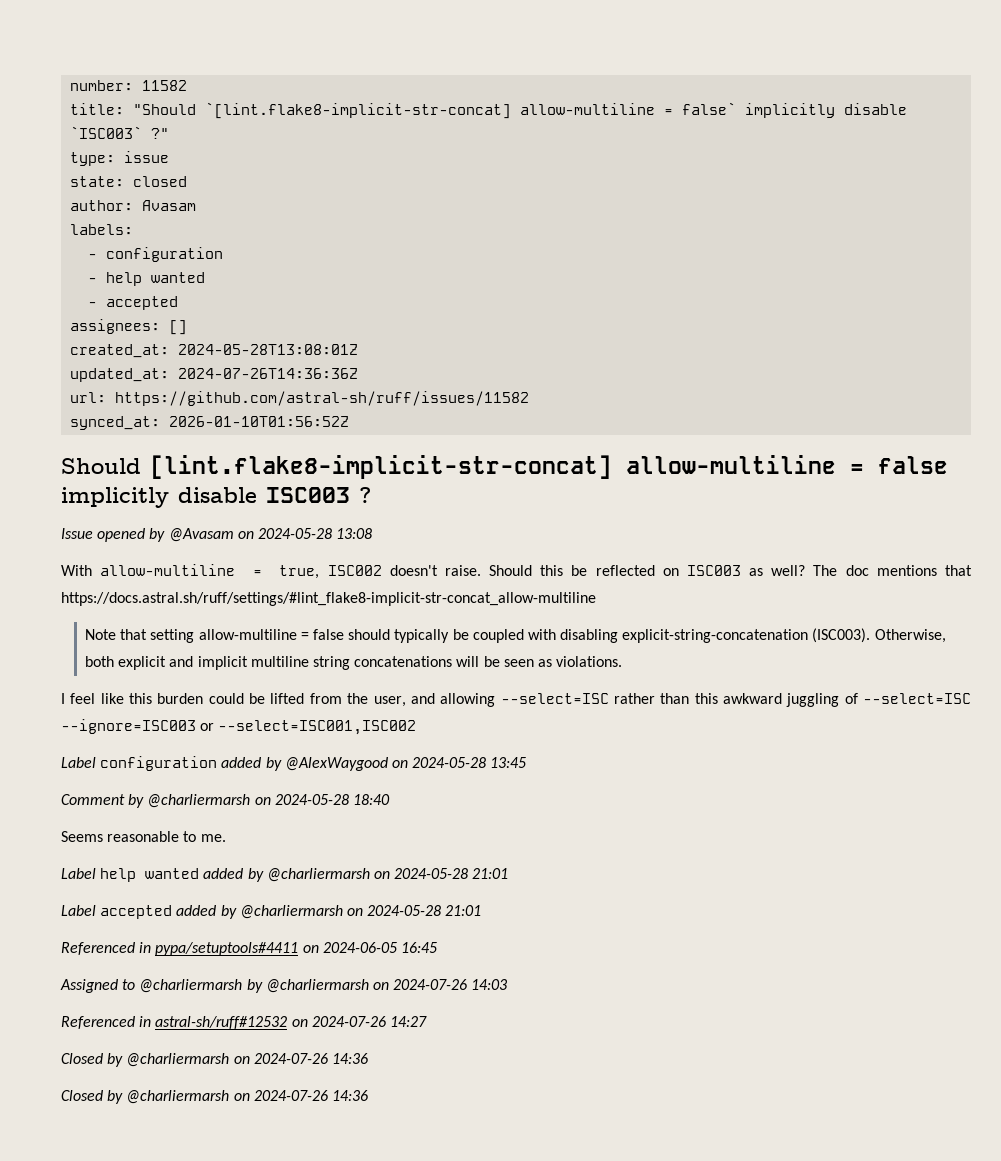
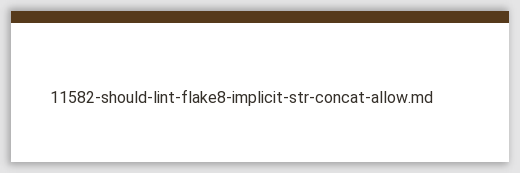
- number: 11582
- title: "Should `[lint.flake8-implicit-str-concat] allow-multiline = false` implicitly disable `ISC003` ?"
- type: issue
- state: closed
- author: Avasam
- labels:
- - configuration
- - help wanted
- - accepted
- assignees: []
- created_at: 2024-05-28T13:08:01Z
- updated_at: 2024-07-26T14:36:36Z
- url: https://github.com/astral-sh/ruff/issues/11582
- synced_at: 2026-01-10T01:56:52Z
- Should [lint.flake8-implicit-str-concat] allow-multiline = false implicitly disable ISC003 ?
- Issue opened by @Avasam on 2024-05-28 13:08
- With allow-multiline = true, ISC002 doesn't raise. Should this be reflected on ISC003 as well? The doc mentions that https://docs.astral.sh/ruff/settings/#lint_flake8-implicit-str-concat_allow-multiline
- Note that setting allow-multiline = false should typically be coupled with disabling explicit-string-concatenation (ISC003). Otherwise, both explicit and implicit multiline string concatenations will be seen as violations.
- I feel like this burden could be lifted from the user, and allowing --select=ISC rather than this awkward juggling of --select=ISC --ignore=ISC003 or --select=ISC001,ISC002
- Label configuration added by @AlexWaygood on 2024-05-28 13:45
- Comment by @charliermarsh on 2024-05-28 18:40
- Seems reasonable to me.
- Label help wanted added by @charliermarsh on 2024-05-28 21:01
- Label accepted added by @charliermarsh on 2024-05-28 21:01
- Referenced in pypa/setuptools#4411 on 2024-06-05 16:45
- Assigned to @charliermarsh by @charliermarsh on 2024-07-26 14:03
- Referenced in astral-sh/ruff#12532 on 2024-07-26 14:27
- Closed by @charliermarsh on 2024-07-26 14:36
- Closed by @charliermarsh on 2024-07-26 14:36
+ 11582-should-lint-flake8-implicit-str-concat-allow.md

